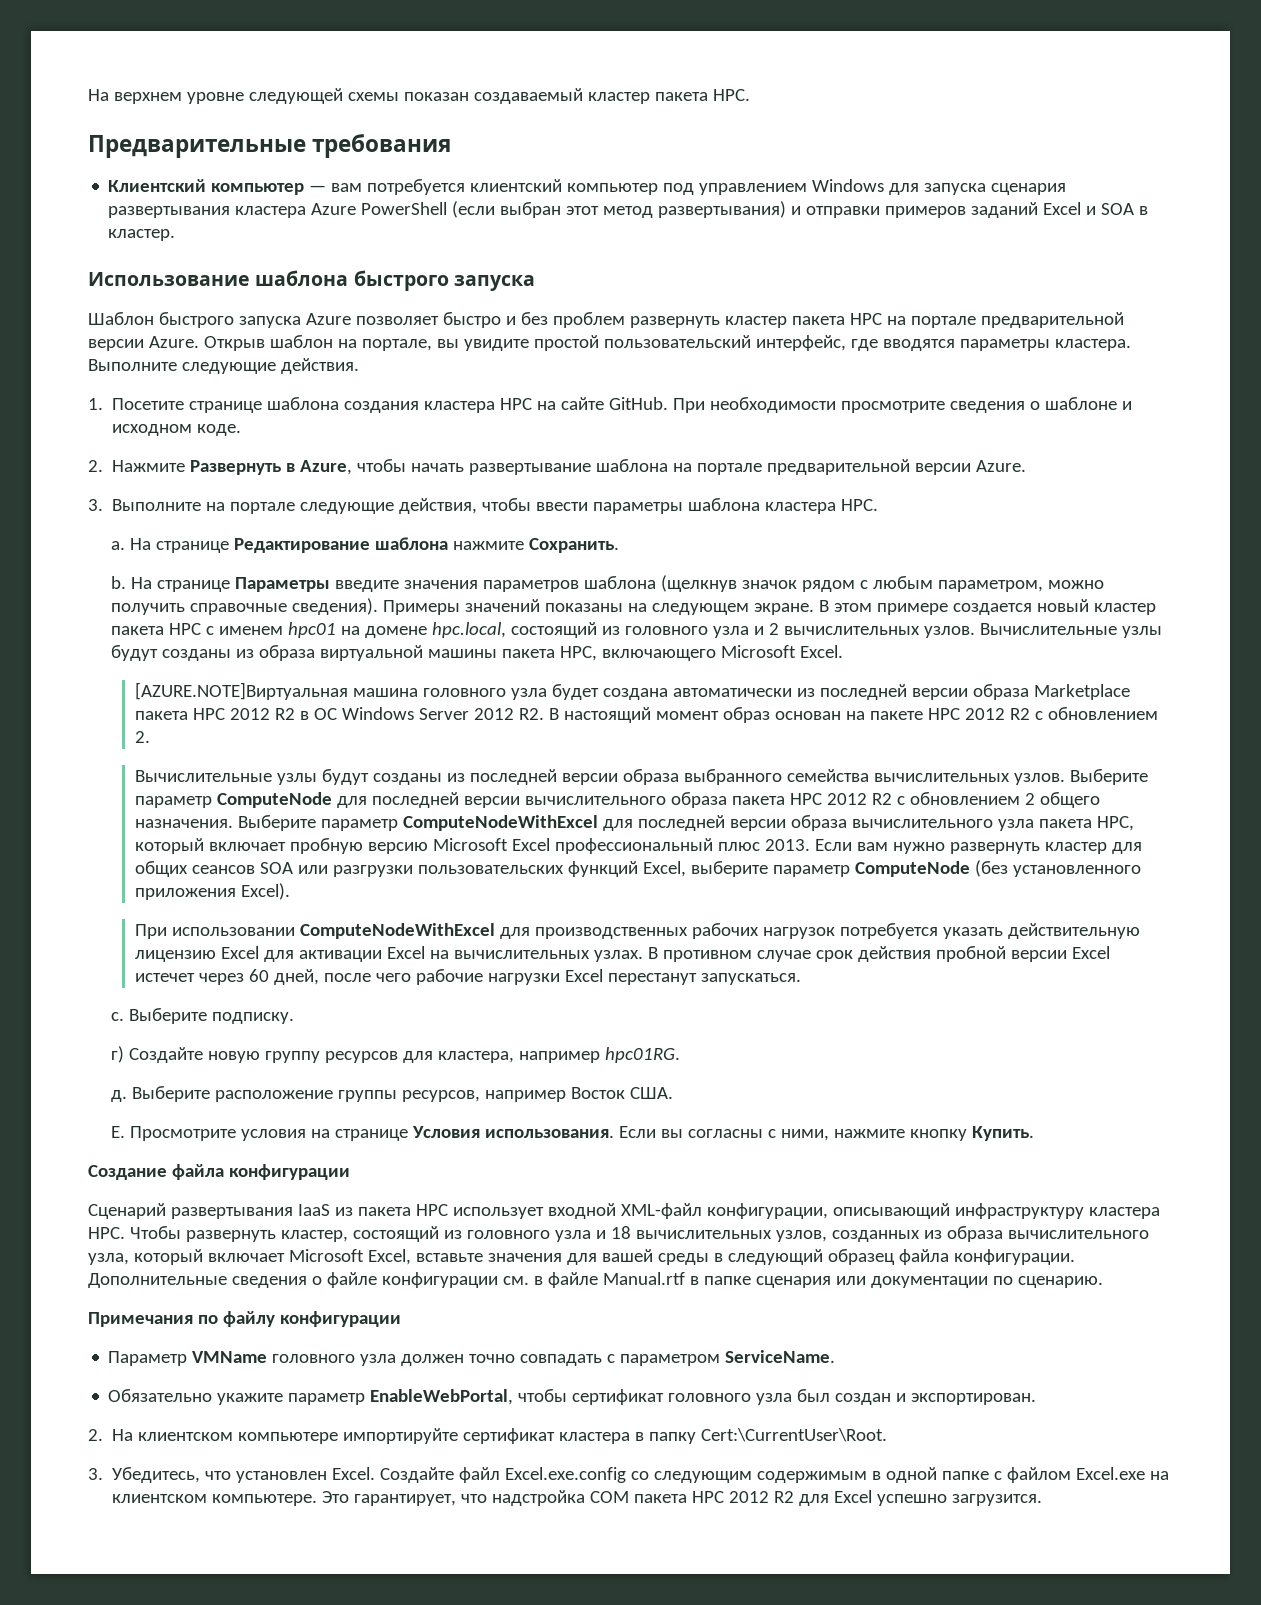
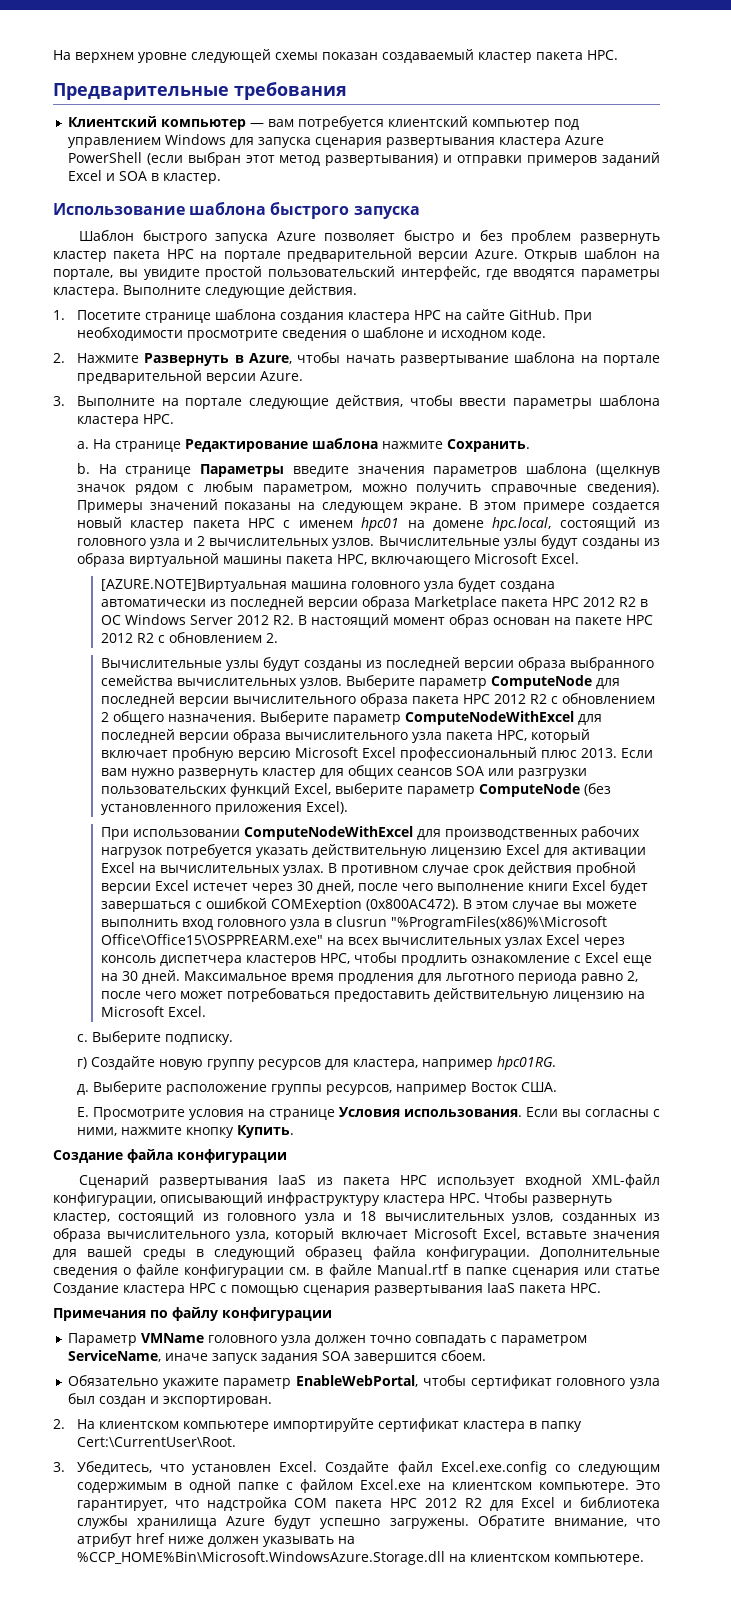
- В противном случае срок действия пробной версии Excel истечет через 60 дней, после чего рабочие нагрузки Excel перестанут запускаться.
+ В противном случае срок действия пробной версии Excel истечет через 30 дней, после чего выполнение книги Excel будет завершаться с ошибкой COMExeption (0x800AC472). В этом случае вы можете выполнить вход головного узла в clusrun "%ProgramFiles(x86)%\Microsoft Office\Office15\OSPPREARM.exe" на всех вычислительных узлах Excel через консоль диспетчера кластеров HPC, чтобы продлить ознакомление с Excel еще на 30 дней. Максимальное время продления для льготного периода равно 2, после чего может потребоваться предоставить действительную лицензию на Microsoft Excel.
- Дополнительные сведения о файле конфигурации см. в файле Manual.rtf в папке сценария или документации по сценарию.
+ Дополнительные сведения о файле конфигурации см. в файле Manual.rtf в папке сценария или статье Создание кластера HPC с помощью сценария развертывания IaaS пакета HPC.
- Параметр VMName головного узла должен точно совпадать с параметром ServiceName.
+ Параметр VMName головного узла должен точно совпадать с параметром ServiceName, иначе запуск задания SOA завершится сбоем.
- Это гарантирует, что надстройка COM пакета HPC 2012 R2 для Excel успешно загрузится.
+ Это гарантирует, что надстройка COM пакета HPC 2012 R2 для Excel и библиотека службы хранилища Azure будут успешно загружены. Обратите внимание, что атрибут href ниже должен указывать на %CCP_HOME%Bin\Microsoft.WindowsAzure.Storage.dll на клиентском компьютере.

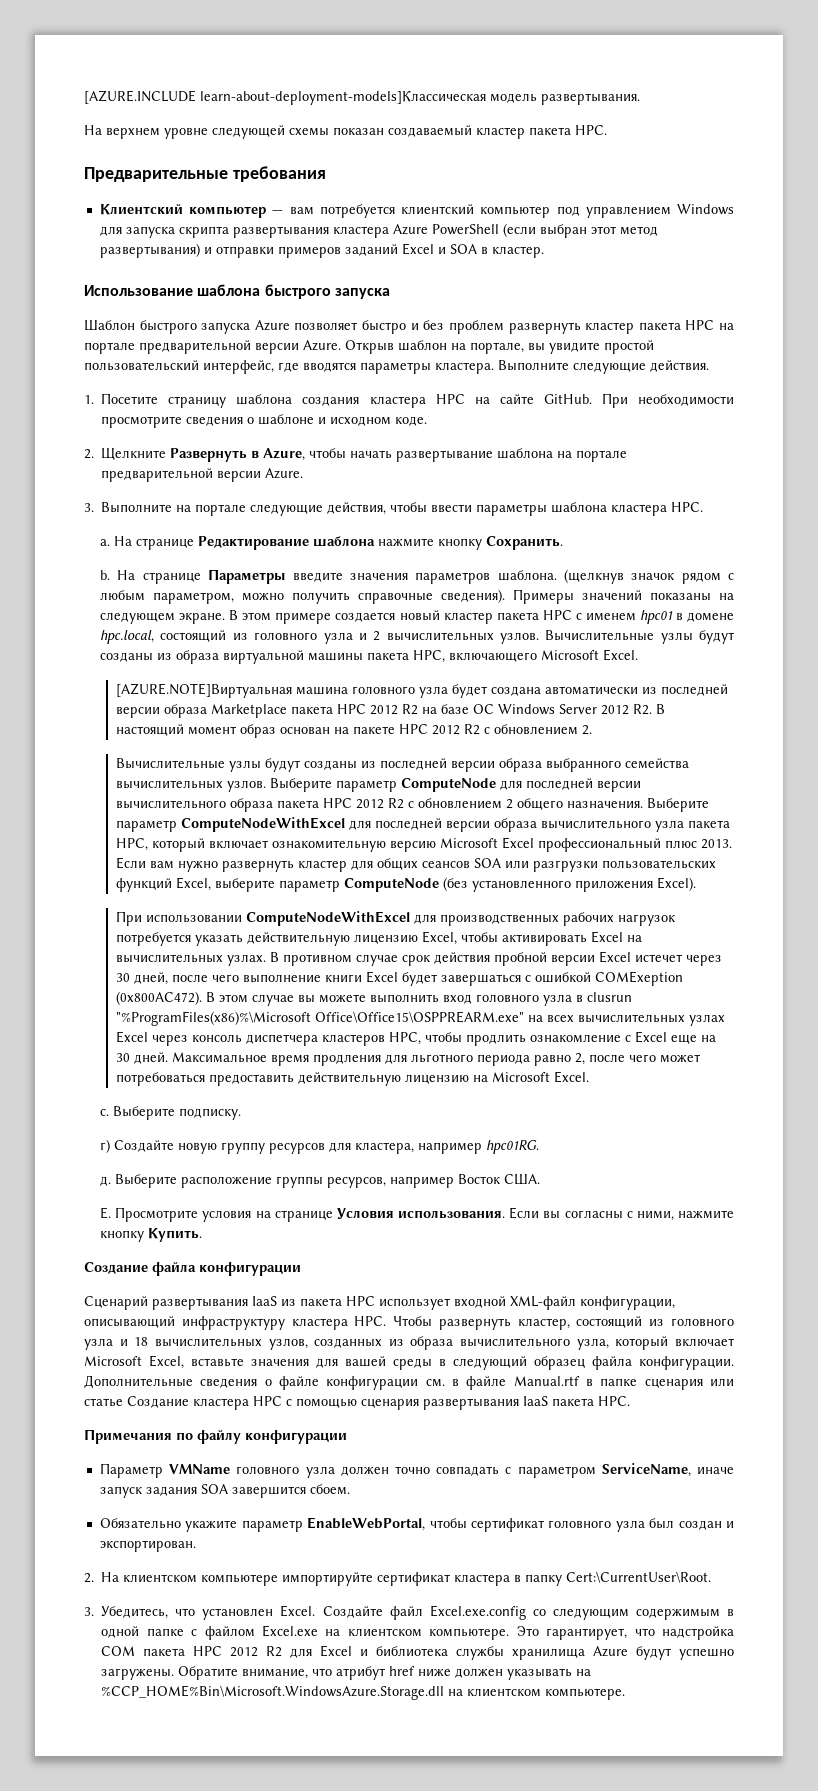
+ [AZURE.INCLUDE learn-about-deployment-models]Классическая модель развертывания.
- Клиентский компьютер — вам потребуется клиентский компьютер под управлением Windows для запуска сценария развертывания кластера Azure PowerShell (если выбран этот метод развертывания) и отправки примеров заданий Excel и SOA в кластер.
+ Клиентский компьютер — вам потребуется клиентский компьютер под управлением Windows для запуска скрипта развертывания кластера Azure PowerShell (если выбран этот метод развертывания) и отправки примеров заданий Excel и SOA в кластер.
- 1. Посетите странице шаблона создания кластера HPC на сайте GitHub.
+ 1. Посетите страницу шаблона создания кластера HPC на сайте GitHub.
- 2. Нажмите Развернуть в Azure, чтобы начать развертывание шаблона на портале предварительной версии Azure.
+ 2. Щелкните Развернуть в Azure, чтобы начать развертывание шаблона на портале предварительной версии Azure.
- На странице Редактирование шаблона нажмите Сохранить.
+ На странице Редактирование шаблона нажмите кнопку Сохранить.
- На странице Параметры введите значения параметров шаблона (щелкнув значок рядом с любым параметром, можно получить справочные сведения).
+ На странице Параметры введите значения параметров шаблона. (щелкнув значок рядом с любым параметром, можно получить справочные сведения).
- В этом примере создается новый кластер пакета HPC с именем hpc01 на домене hpc.local, состоящий из головного узла и 2 вычислительных узлов.
+ В этом примере создается новый кластер пакета HPC с именем hpc01 в домене hpc.local, состоящий из головного узла и 2 вычислительных узлов.
- [AZURE.NOTE]Виртуальная машина головного узла будет создана автоматически из последней версии образа Marketplace пакета HPC 2012 R2 в ОС Windows Server 2012 R2. В настоящий момент образ основан на пакете HPC 2012 R2 с обновлением 2.
+ [AZURE.NOTE]Виртуальная машина головного узла будет создана автоматически из последней версии образа Marketplace пакета HPC 2012 R2 на базе ОС Windows Server 2012 R2. В настоящий момент образ основан на пакете HPC 2012 R2 с обновлением 2.
- Выберите параметр ComputeNodeWithExcel для последней версии образа вычислительного узла пакета HPC, который включает пробную версию Microsoft Excel профессиональный плюс 2013.
+ Выберите параметр ComputeNodeWithExcel для последней версии образа вычислительного узла пакета HPC, который включает ознакомительную версию Microsoft Excel профессиональный плюс 2013.
- При использовании ComputeNodeWithExcel для производственных рабочих нагрузок потребуется указать действительную лицензию Excel для активации Excel на вычислительных узлах.
+ При использовании ComputeNodeWithExcel для производственных рабочих нагрузок потребуется указать действительную лицензию Excel, чтобы активировать Excel на вычислительных узлах.

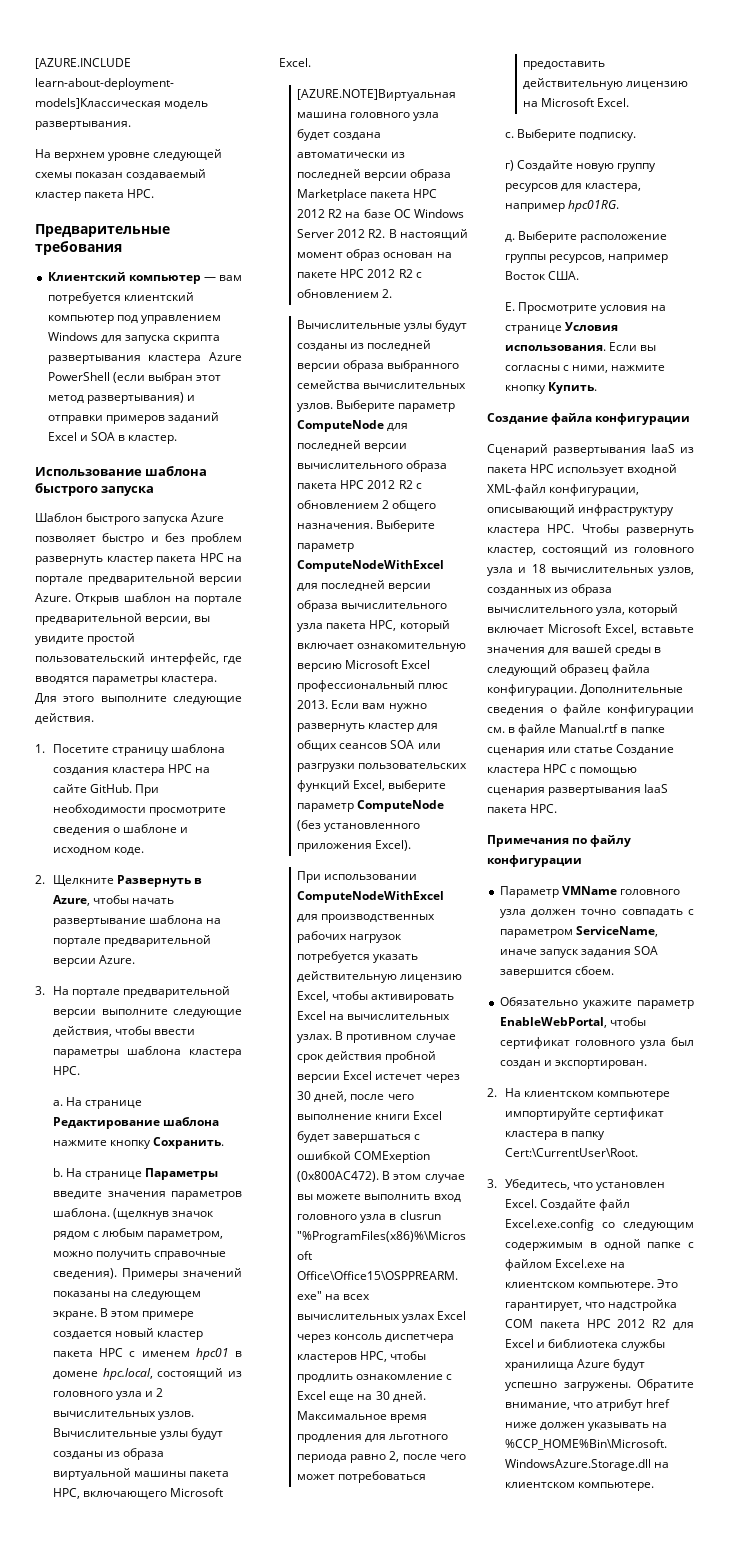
- Открыв шаблон на портале, вы увидите простой пользовательский интерфейс, где вводятся параметры кластера.
+ Открыв шаблон на портале предварительной версии, вы увидите простой пользовательский интерфейс, где вводятся параметры кластера.
- Выполните следующие действия.
+ Для этого выполните следующие действия.
- 3. Выполните на портале следующие действия, чтобы ввести параметры шаблона кластера HPC.
+ 3. На портале предварительной версии выполните следующие действия, чтобы ввести параметры шаблона кластера HPC.

